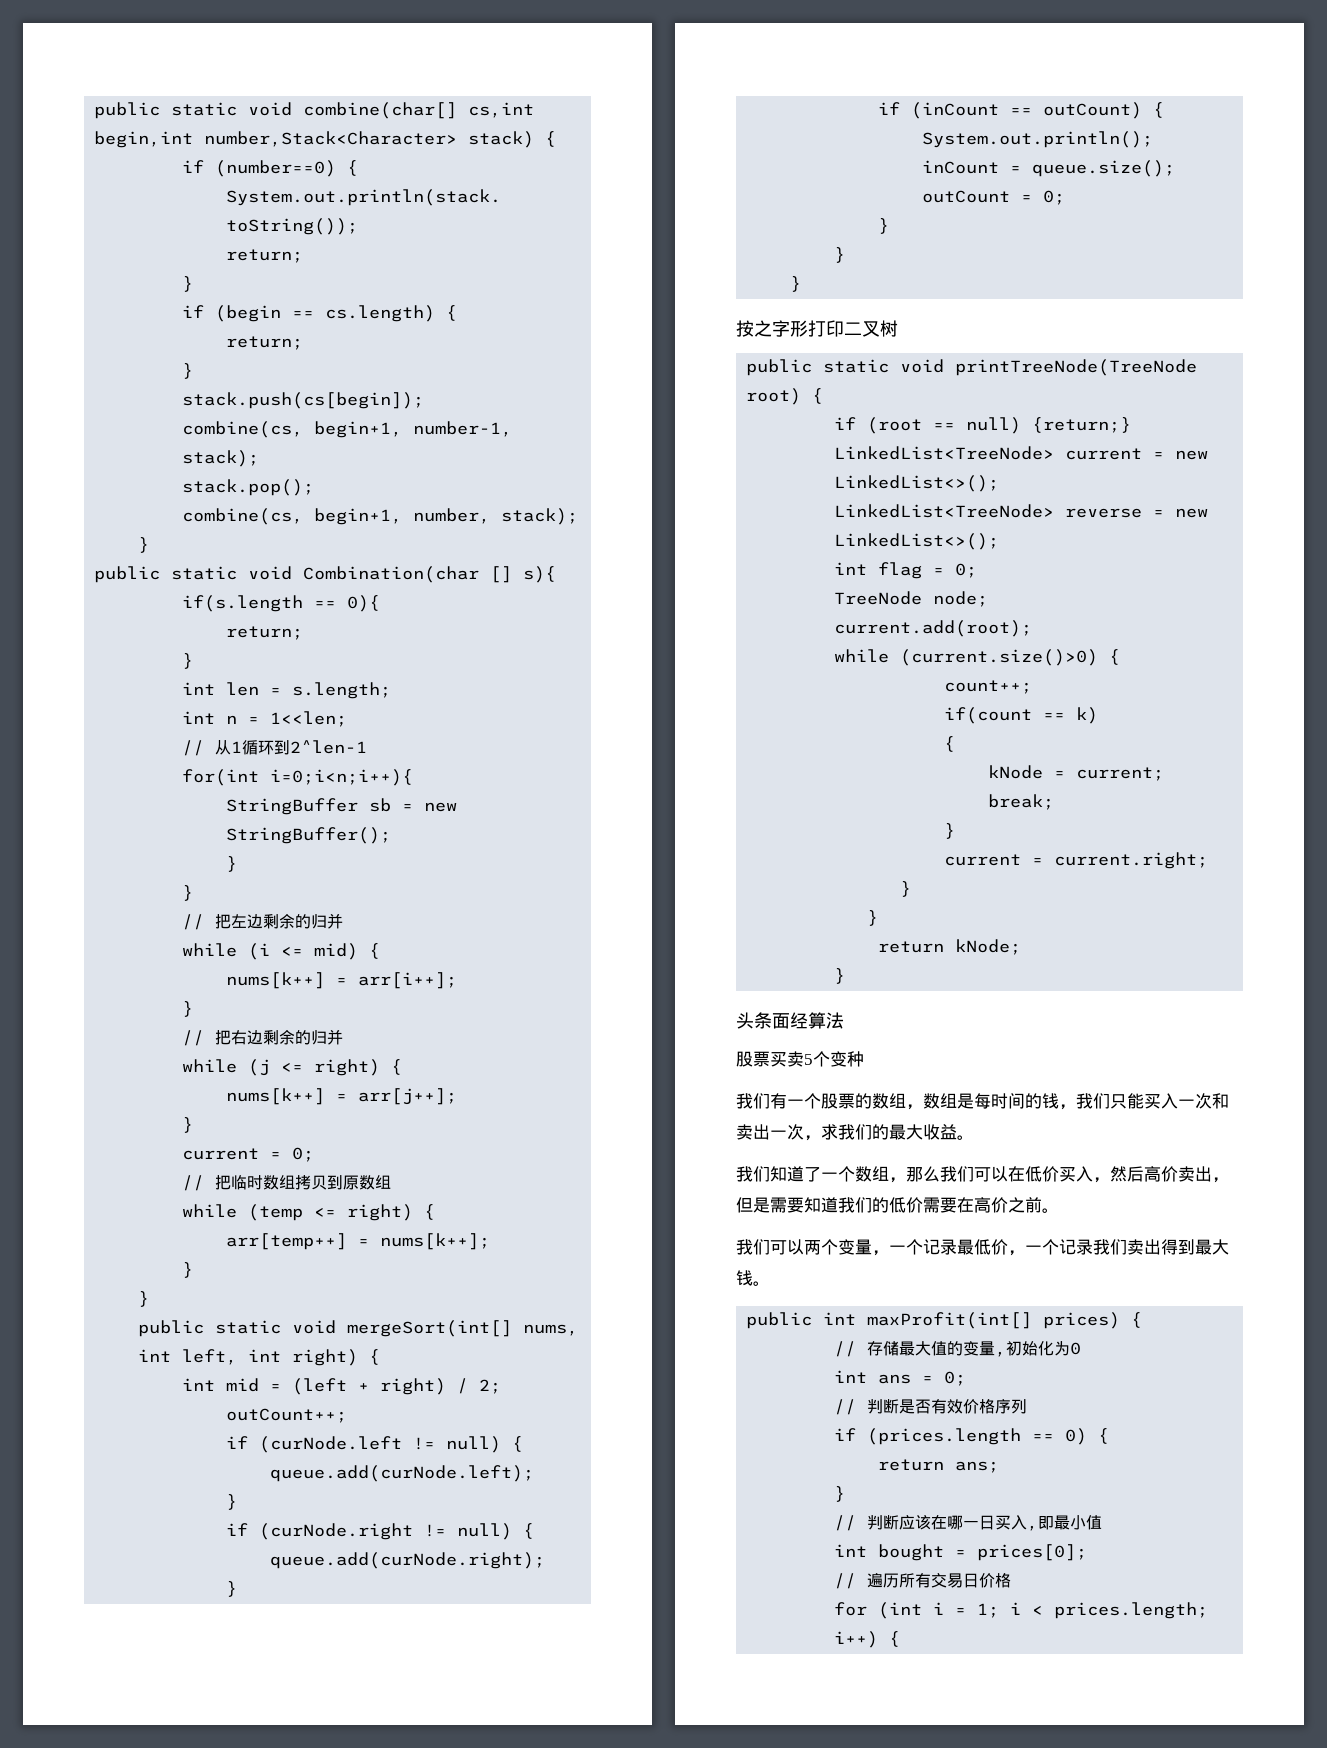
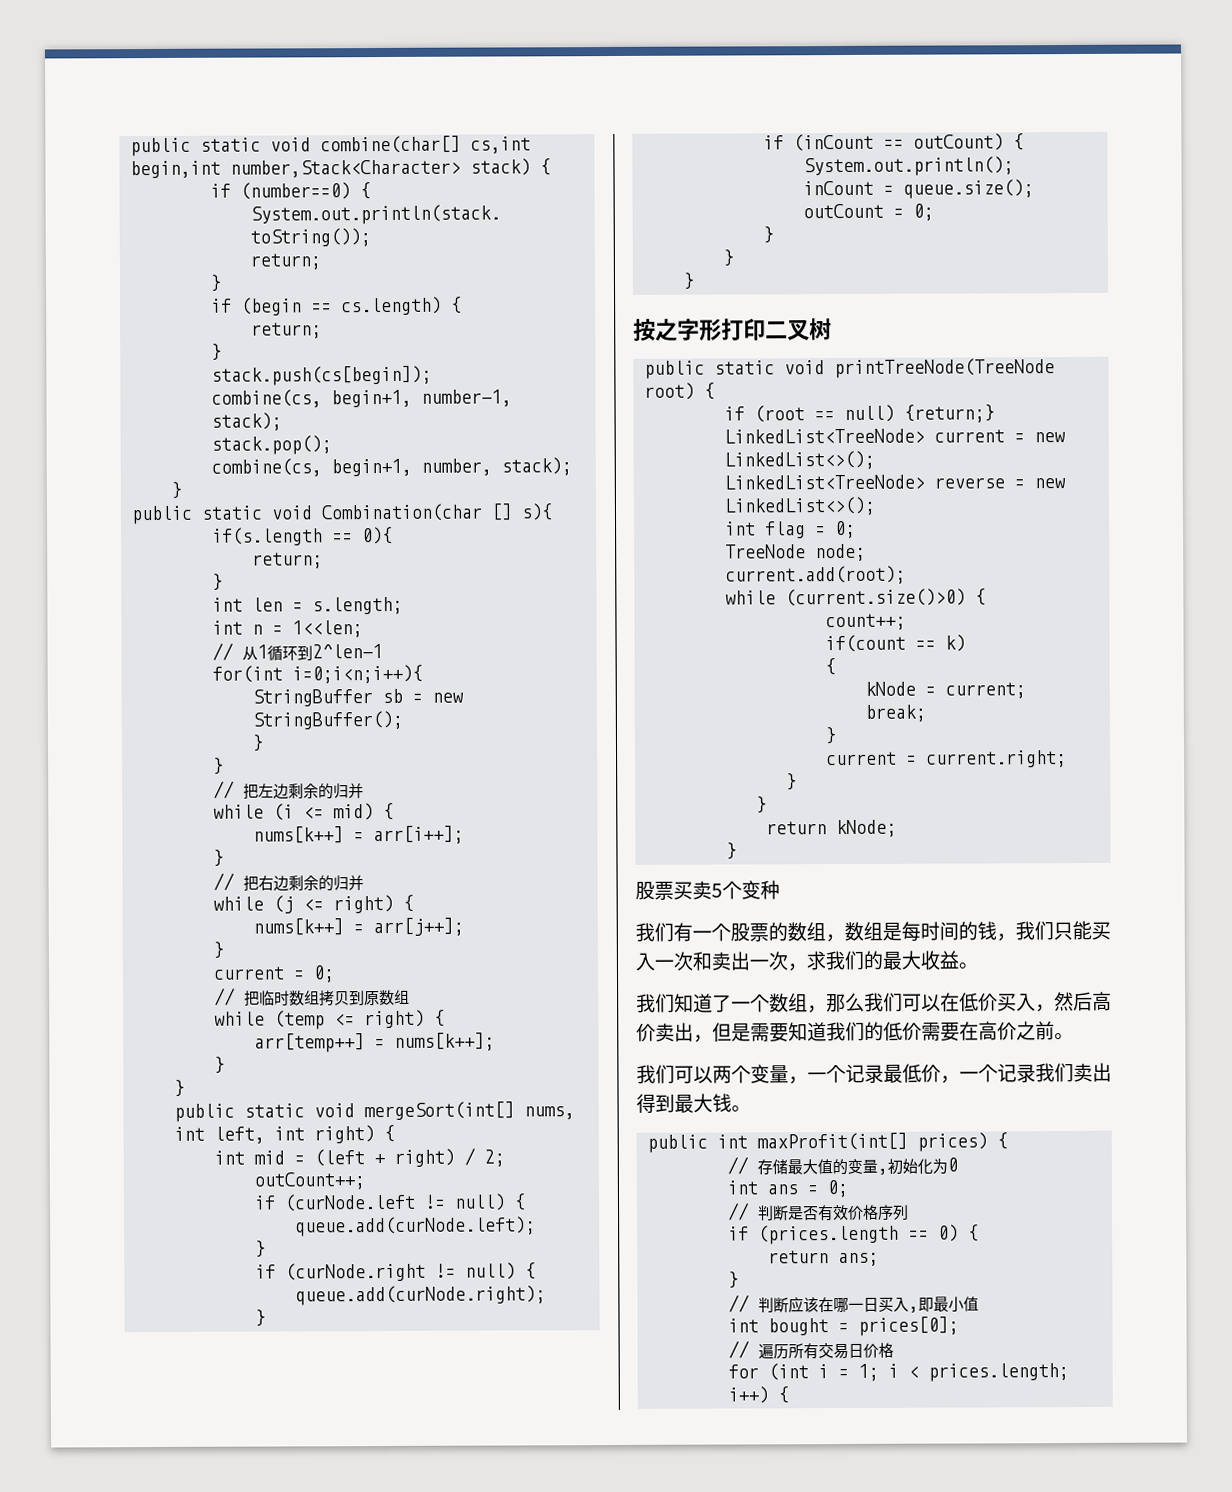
- 头条面经算法

